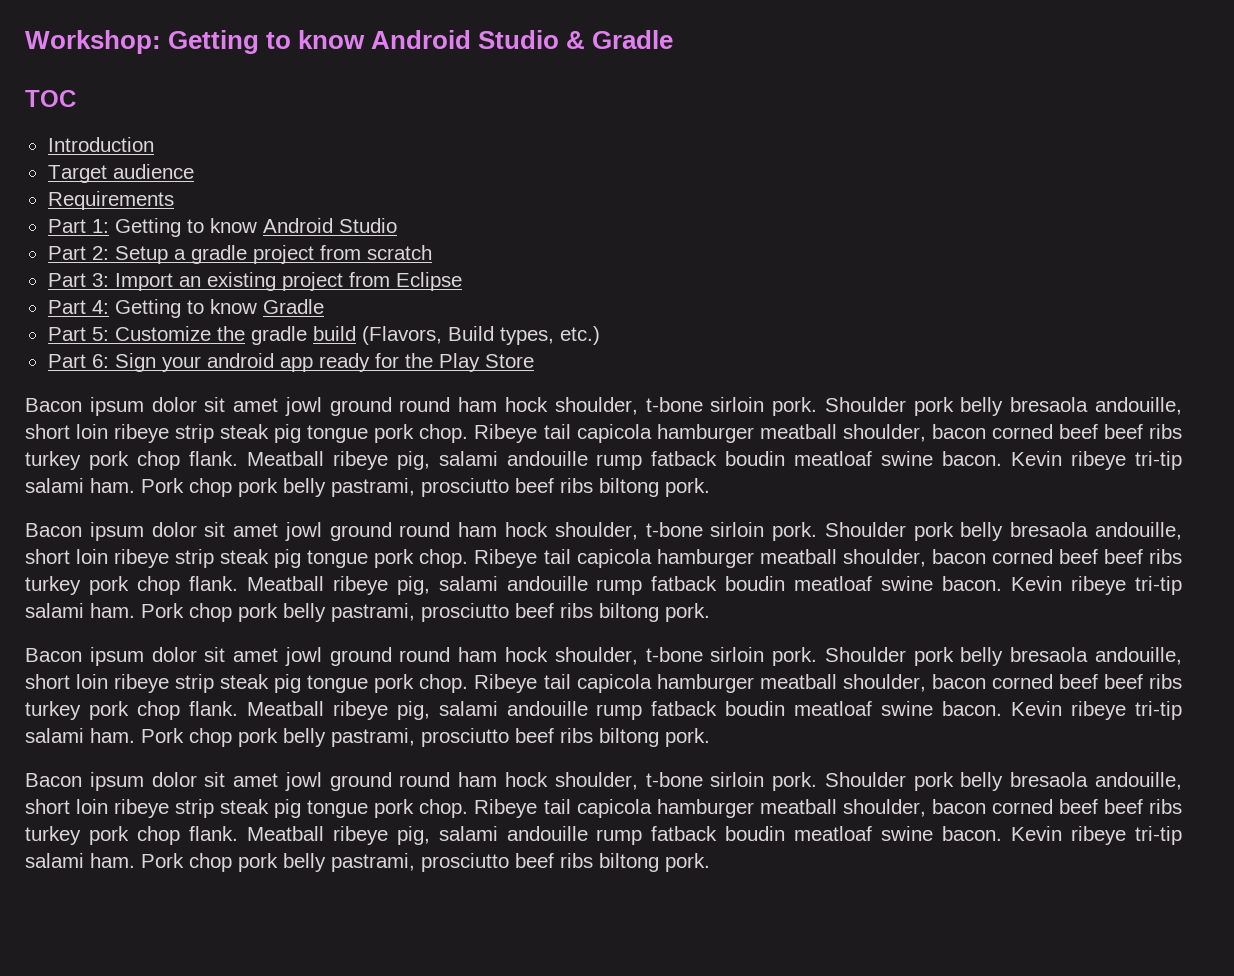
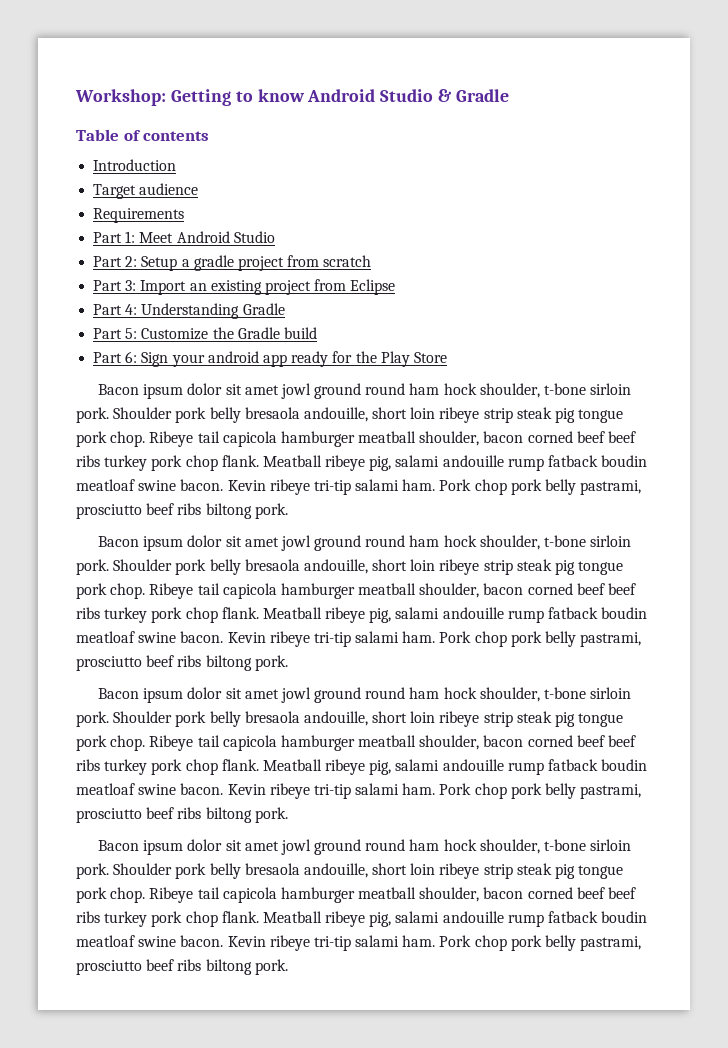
- TOC
+ Table of contents
- Part 1: Getting to know Android Studio
+ Part 1: Meet Android Studio
- Part 4: Getting to know Gradle
+ Part 4: Understanding Gradle
- Part 5: Customize the gradle build (Flavors, Build types, etc.)
+ Part 5: Customize the Gradle build

